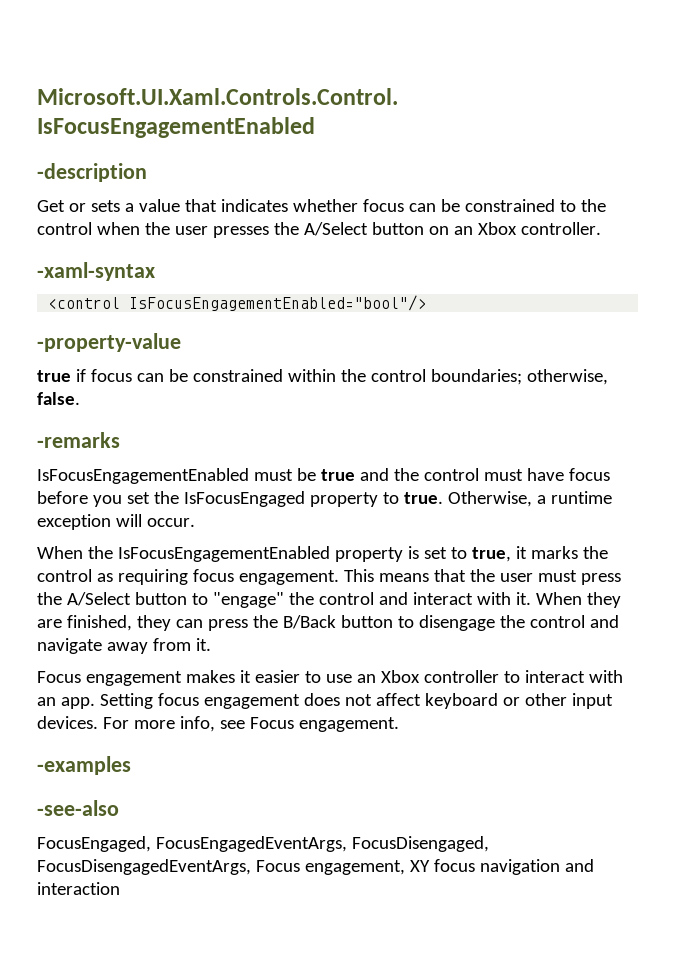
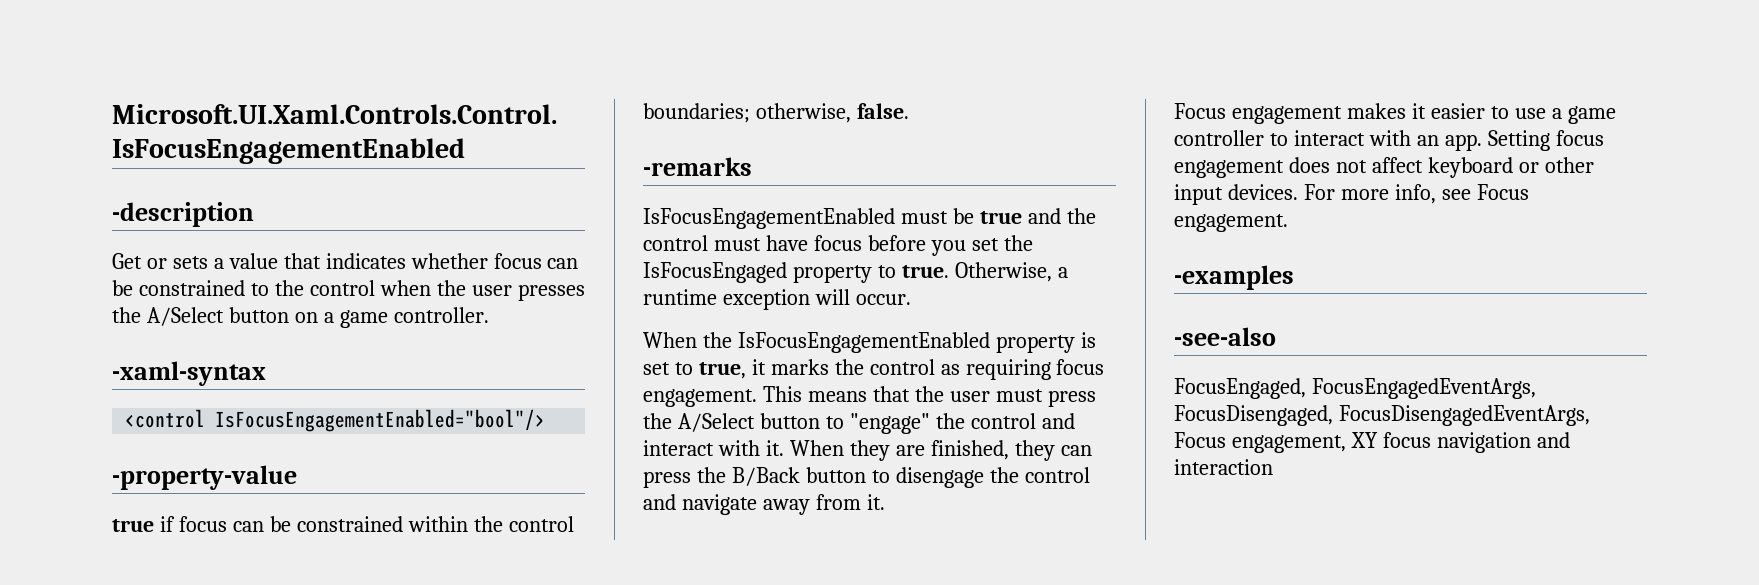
- Get or sets a value that indicates whether focus can be constrained to the control when the user presses the A/Select button on an Xbox controller.
+ Get or sets a value that indicates whether focus can be constrained to the control when the user presses the A/Select button on a game controller.
- Focus engagement makes it easier to use an Xbox controller to interact with an app.
+ Focus engagement makes it easier to use a game controller to interact with an app.

